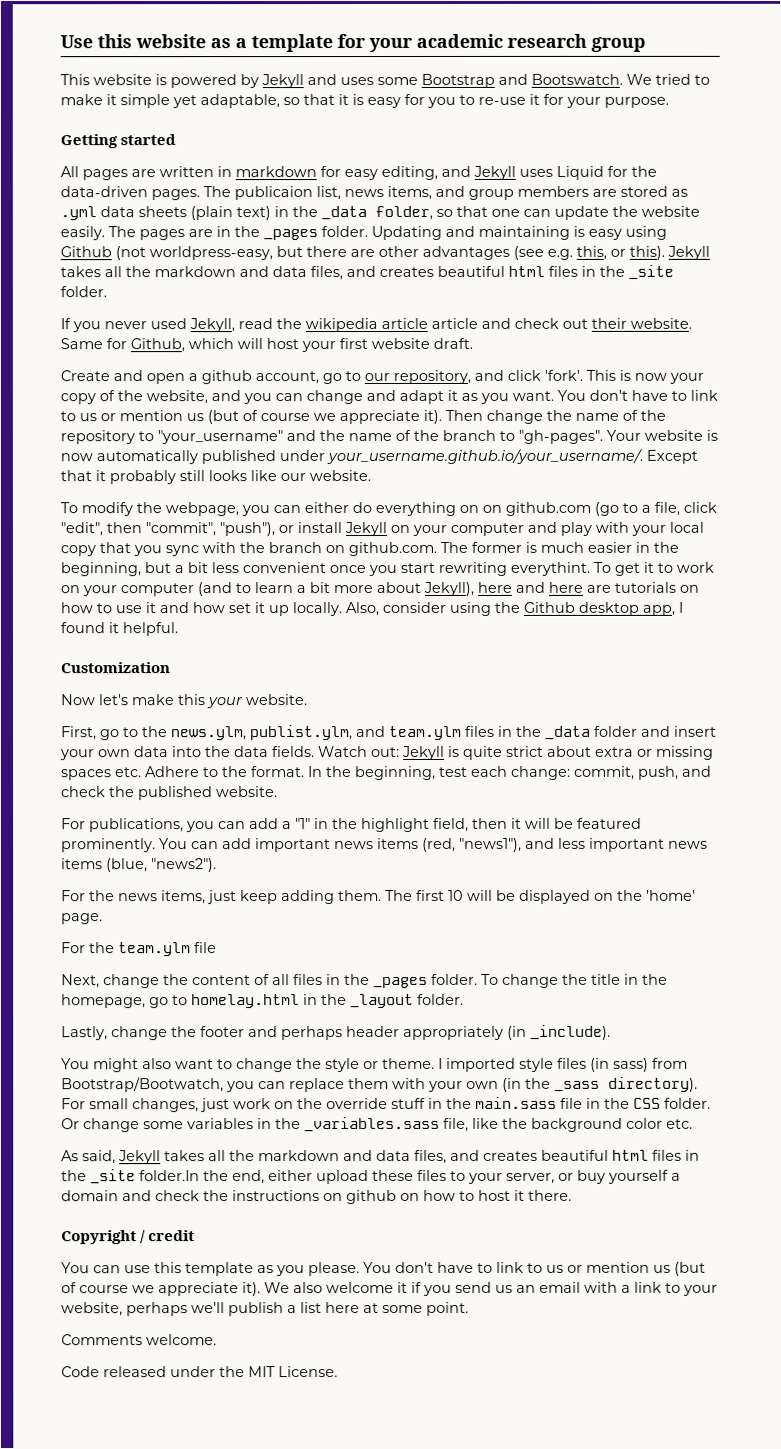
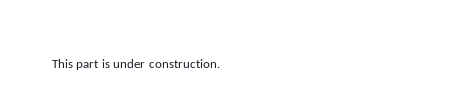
- Use this website as a template for your academic research group
- This website is powered by Jekyll and uses some Bootstrap and Bootswatch. We tried to make it simple yet adaptable, so that it is easy for you to re-use it for your purpose.
- Getting started
- All pages are written in markdown for easy editing, and Jekyll uses Liquid for the data-driven pages. The publicaion list, news items, and group members are stored as .yml data sheets (plain text) in the _data folder, so that one can update the website easily. The pages are in the _pages folder. Updating and maintaining is easy using Github (not worldpress-easy, but there are other advantages (see e.g. this, or this). Jekyll takes all the markdown and data files, and creates beautiful html files in the _site folder.
- If you never used Jekyll, read the wikipedia article article and check out their website. Same for Github, which will host your first website draft.
- Create and open a github account, go to our repository, and click 'fork'. This is now your copy of the website, and you can change and adapt it as you want. You don't have to link to us or mention us (but of course we appreciate it). Then change the name of the repository to "your_username" and the name of the branch to "gh-pages". Your website is now automatically published under your_username.github.io/your_username/. Except that it probably still looks like our website.
- To modify the webpage, you can either do everything on on github.com (go to a file, click "edit", then "commit", "push"), or install Jekyll on your computer and play with your local copy that you sync with the branch on github.com. The former is much easier in the beginning, but a bit less convenient once you start rewriting everythint. To get it to work on your computer (and to learn a bit more about Jekyll), here and here are tutorials on how to use it and how set it up locally. Also, consider using the Github desktop app, I found it helpful.
- Customization
- Now let's make this your website.
- First, go to the news.ylm, publist.ylm, and team.ylm files in the _data folder and insert your own data into the data fields. Watch out: Jekyll is quite strict about extra or missing spaces etc. Adhere to the format. In the beginning, test each change: commit, push, and check the published website.
- For publications, you can add a "1" in the highlight field, then it will be featured prominently. You can add important news items (red, "news1"), and less important news items (blue, "news2").
- For the news items, just keep adding them. The first 10 will be displayed on the 'home' page.
- For the team.ylm file
- Next, change the content of all files in the _pages folder. To change the title in the homepage, go to homelay.html in the _layout folder.
- Lastly, change the footer and perhaps header appropriately (in _include).
- You might also want to change the style or theme. I imported style files (in sass) from Bootstrap/Bootwatch, you can replace them with your own (in the _sass directory). For small changes, just work on the override stuff in the main.sass file in the CSS folder. Or change some variables in the _variables.sass file, like the background color etc.
- As said, Jekyll takes all the markdown and data files, and creates beautiful html files in the _site folder.In the end, either upload these files to your server, or buy yourself a domain and check the instructions on github on how to host it there.
- Copyright / credit
- You can use this template as you please. You don't have to link to us or mention us (but of course we appreciate it). We also welcome it if you send us an email with a link to your website, perhaps we'll publish a list here at some point.
- Comments welcome.
- Code released under the MIT License.
+ This part is under construction.

